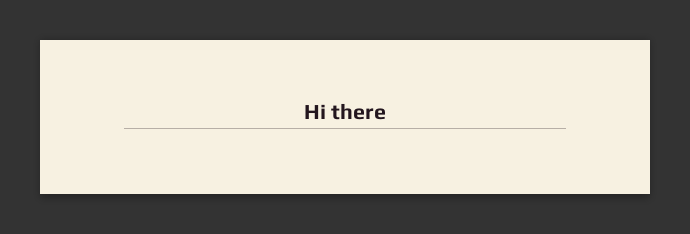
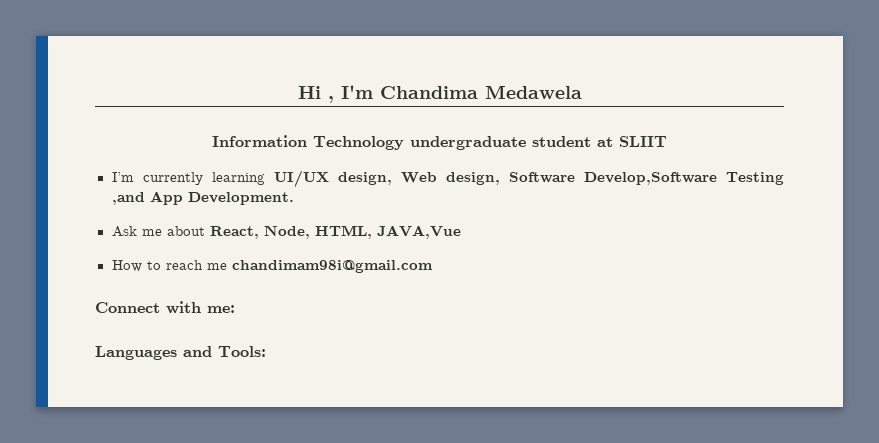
- Hi there
+ Hi , I'm Chandima Medawela
+ Information Technology undergraduate student at SLIIT
+ I’m currently learning UI/UX design, Web design, Software Develop,Software Testing ,and App Development.
+ Ask me about React, Node, HTML, JAVA,Vue
+ How to reach me chandimam98i@gmail.com
+ Connect with me:
+ Languages and Tools:

